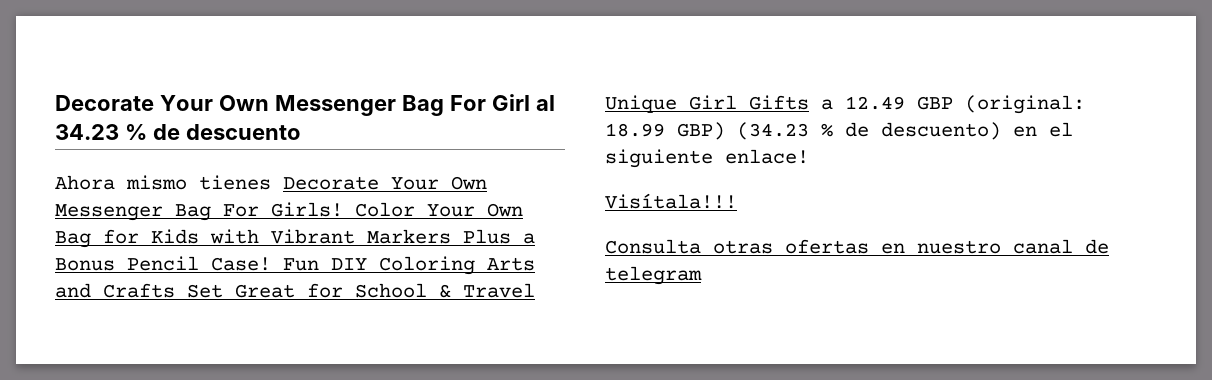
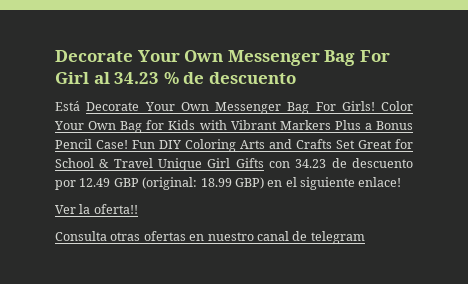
- Ahora mismo tienes Decorate Your Own Messenger Bag For Girls!
+ Está Decorate Your Own Messenger Bag For Girls!
- Fun DIY Coloring Arts and Crafts Set Great for School & Travel Unique Girl Gifts a 12.49 GBP (original: 18.99 GBP) (34.23 % de descuento) en el siguiente enlace!
+ Fun DIY Coloring Arts and Crafts Set Great for School & Travel Unique Girl Gifts con 34.23 de descuento por 12.49 GBP (original: 18.99 GBP) en el siguiente enlace!
- Visítala!!!
+ Ver la oferta!!

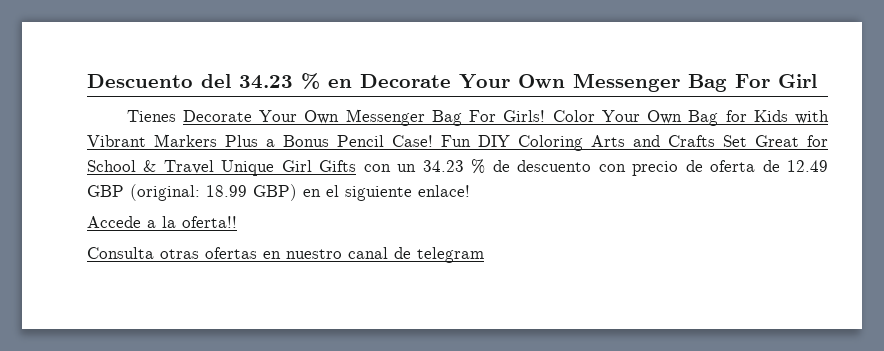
- Decorate Your Own Messenger Bag For Girl al 34.23 % de descuento
- Está Decorate Your Own Messenger Bag For Girls!
+ Descuento del 34.23 % en Decorate Your Own Messenger Bag For Girl
+ Tienes Decorate Your Own Messenger Bag For Girls!
- Fun DIY Coloring Arts and Crafts Set Great for School & Travel Unique Girl Gifts con 34.23 de descuento por 12.49 GBP (original: 18.99 GBP) en el siguiente enlace!
+ Fun DIY Coloring Arts and Crafts Set Great for School & Travel Unique Girl Gifts con un 34.23 % de descuento con precio de oferta de 12.49 GBP (original: 18.99 GBP) en el siguiente enlace!
- Ver la oferta!!
+ Accede a la oferta!!

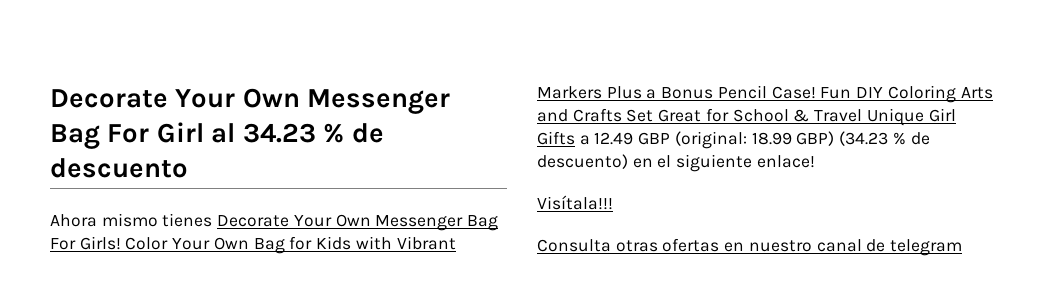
- Descuento del 34.23 % en Decorate Your Own Messenger Bag For Girl
- Tienes Decorate Your Own Messenger Bag For Girls!
+ Decorate Your Own Messenger Bag For Girl al 34.23 % de descuento
+ Ahora mismo tienes Decorate Your Own Messenger Bag For Girls!
- Fun DIY Coloring Arts and Crafts Set Great for School & Travel Unique Girl Gifts con un 34.23 % de descuento con precio de oferta de 12.49 GBP (original: 18.99 GBP) en el siguiente enlace!
+ Fun DIY Coloring Arts and Crafts Set Great for School & Travel Unique Girl Gifts a 12.49 GBP (original: 18.99 GBP) (34.23 % de descuento) en el siguiente enlace!
- Accede a la oferta!!
+ Visítala!!!

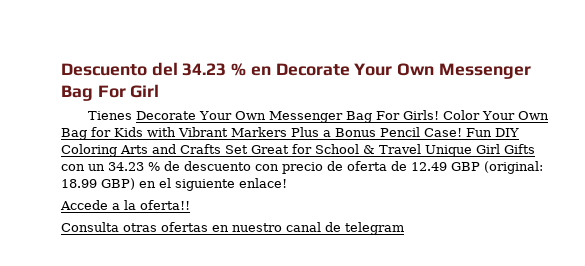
- Decorate Your Own Messenger Bag For Girl al 34.23 % de descuento
- Ahora mismo tienes Decorate Your Own Messenger Bag For Girls!
+ Descuento del 34.23 % en Decorate Your Own Messenger Bag For Girl
+ Tienes Decorate Your Own Messenger Bag For Girls!
- Fun DIY Coloring Arts and Crafts Set Great for School & Travel Unique Girl Gifts a 12.49 GBP (original: 18.99 GBP) (34.23 % de descuento) en el siguiente enlace!
+ Fun DIY Coloring Arts and Crafts Set Great for School & Travel Unique Girl Gifts con un 34.23 % de descuento con precio de oferta de 12.49 GBP (original: 18.99 GBP) en el siguiente enlace!
- Visítala!!!
+ Accede a la oferta!!

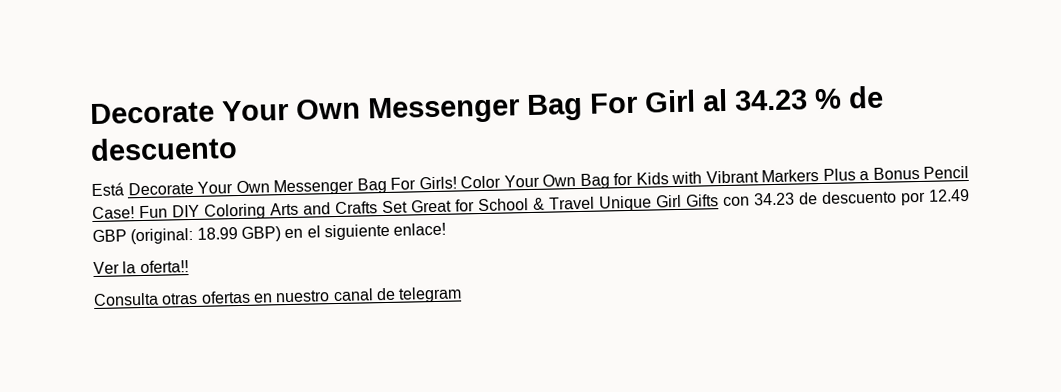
- Descuento del 34.23 % en Decorate Your Own Messenger Bag For Girl
- Tienes Decorate Your Own Messenger Bag For Girls!
+ Decorate Your Own Messenger Bag For Girl al 34.23 % de descuento
+ Está Decorate Your Own Messenger Bag For Girls!
- Fun DIY Coloring Arts and Crafts Set Great for School & Travel Unique Girl Gifts con un 34.23 % de descuento con precio de oferta de 12.49 GBP (original: 18.99 GBP) en el siguiente enlace!
+ Fun DIY Coloring Arts and Crafts Set Great for School & Travel Unique Girl Gifts con 34.23 de descuento por 12.49 GBP (original: 18.99 GBP) en el siguiente enlace!
- Accede a la oferta!!
+ Ver la oferta!!

